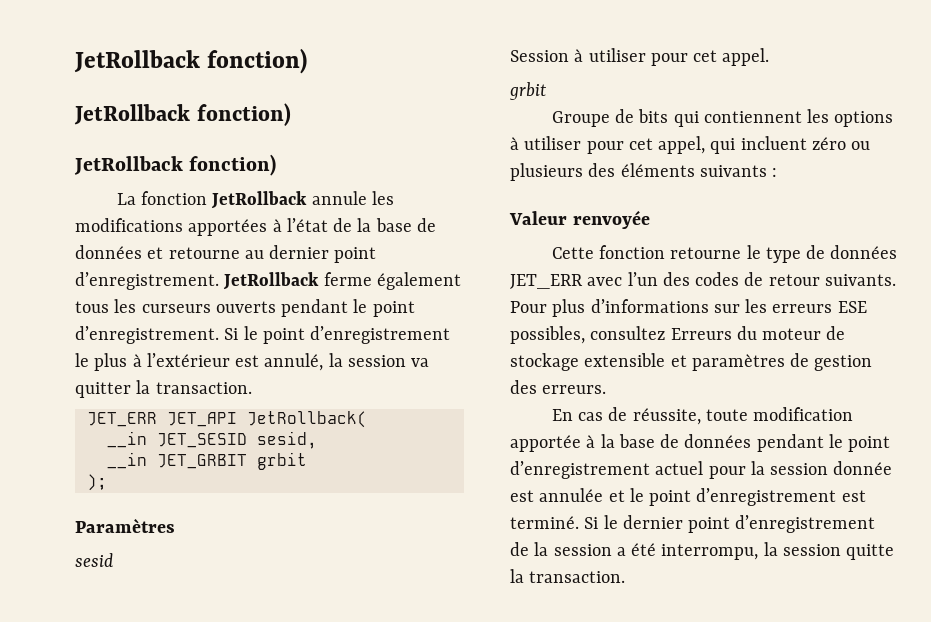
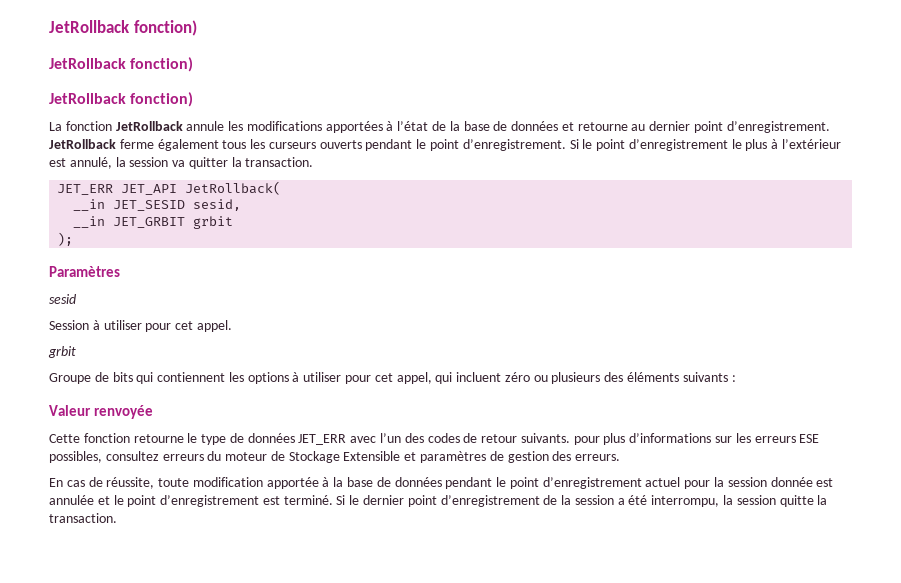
- Cette fonction retourne le type de données JET_ERR avec l’un des codes de retour suivants. Pour plus d’informations sur les erreurs ESE possibles, consultez Erreurs du moteur de stockage extensible et paramètres de gestion des erreurs.
+ Cette fonction retourne le type de données JET_ERR avec l’un des codes de retour suivants. pour plus d’informations sur les erreurs ESE possibles, consultez erreurs du moteur de Stockage Extensible et paramètres de gestion des erreurs.

